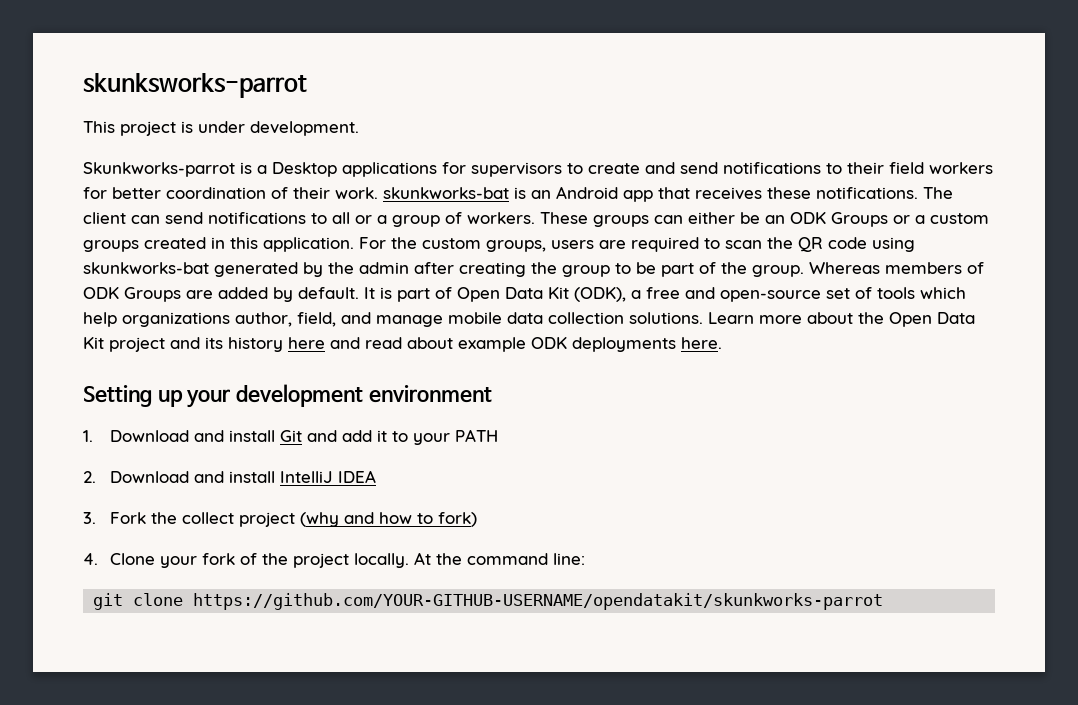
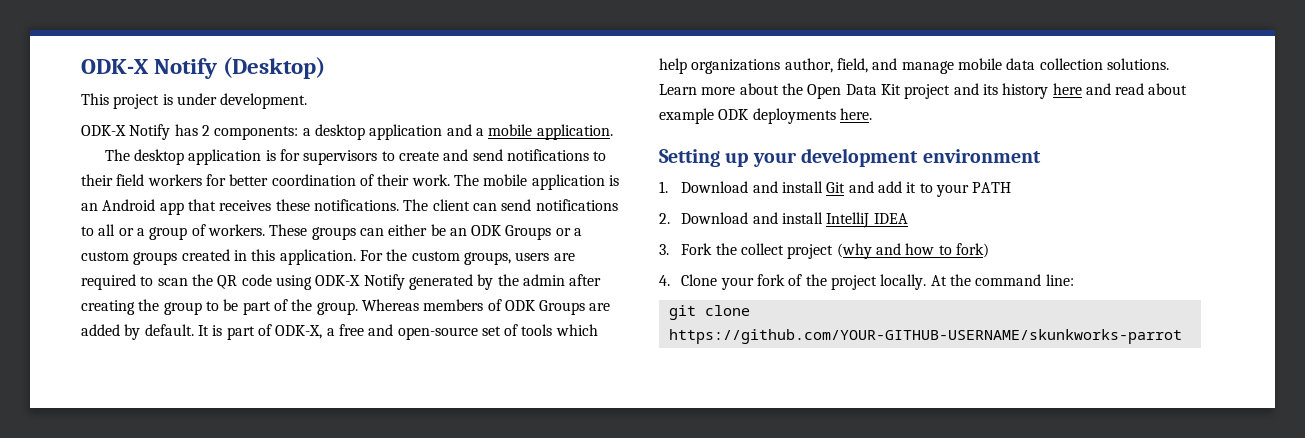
- skunksworks-parrot
+ ODK-X Notify (Desktop)
- Skunkworks-parrot is a Desktop applications for supervisors to create and send notifications to their field workers for better coordination of their work. skunkworks-bat is an Android app that receives these notifications.
+ ODK-X Notify has 2 components: a desktop application and a mobile application.
+ The desktop application is for supervisors to create and send notifications to their field workers for better coordination of their work. The mobile application is an Android app that receives these notifications.
- For the custom groups, users are required to scan the QR code using skunkworks-bat generated by the admin after creating the group to be part of the group.
+ For the custom groups, users are required to scan the QR code using ODK-X Notify generated by the admin after creating the group to be part of the group.
- It is part of Open Data Kit (ODK), a free and open-source set of tools which help organizations author, field, and manage mobile data collection solutions.
+ It is part of ODK-X, a free and open-source set of tools which help organizations author, field, and manage mobile data collection solutions.
- git clone https://github.com/YOUR-GITHUB-USERNAME/opendatakit/skunkworks-parrot
+ git clone https://github.com/YOUR-GITHUB-USERNAME/skunkworks-parrot

